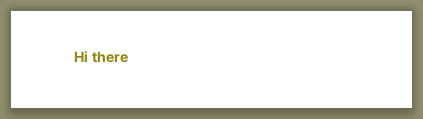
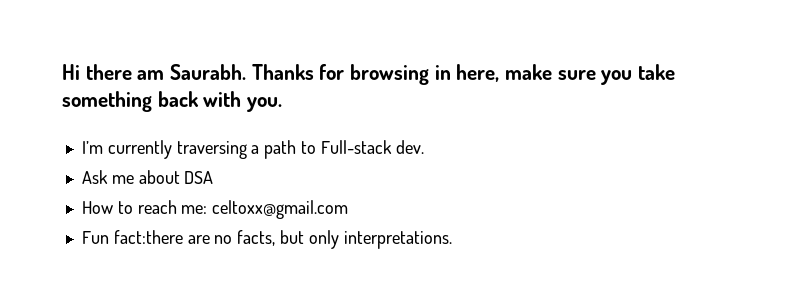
- Hi there
+ Hi there am Saurabh. Thanks for browsing in here, make sure you take something back with you.
+ I’m currently traversing a path to Full-stack dev.
+ Ask me about DSA
+ How to reach me: celtoxx@gmail.com
+ Fun fact:there are no facts, but only interpretations.

